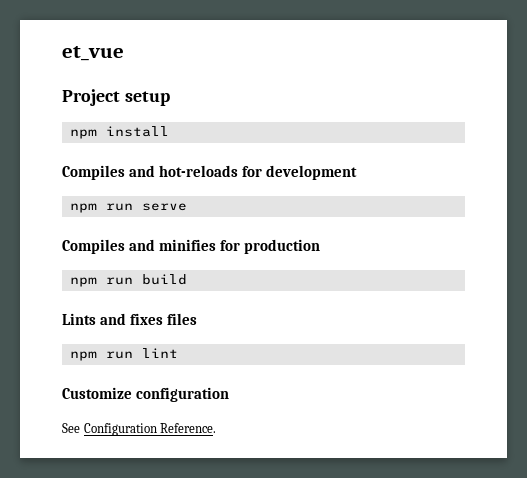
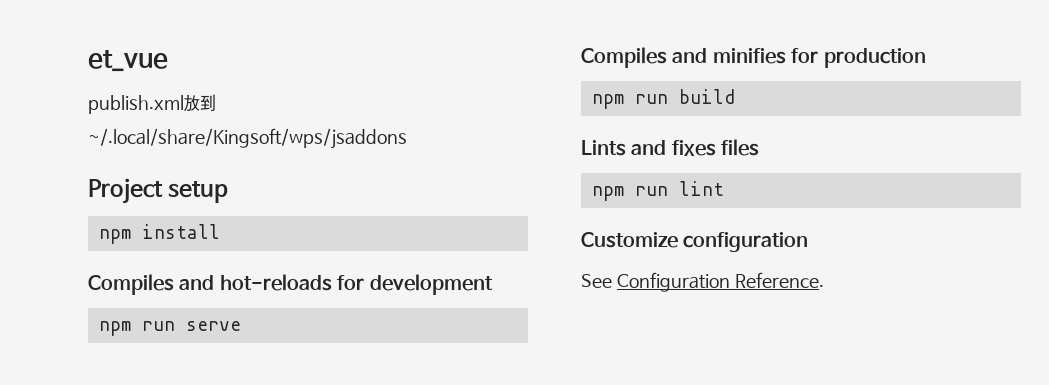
+ publish.xml放到~/.local/share/Kingsoft/wps/jsaddons

